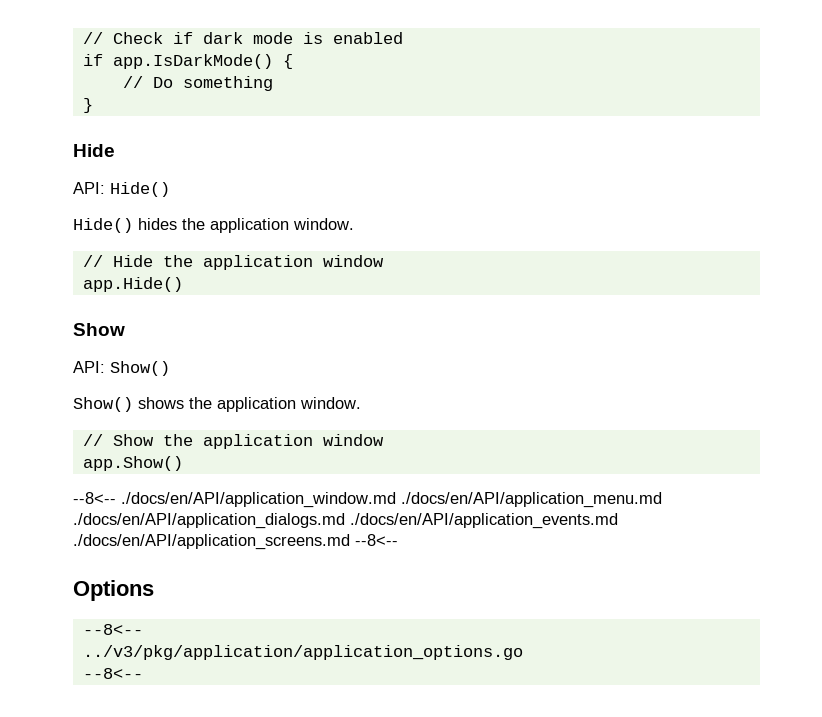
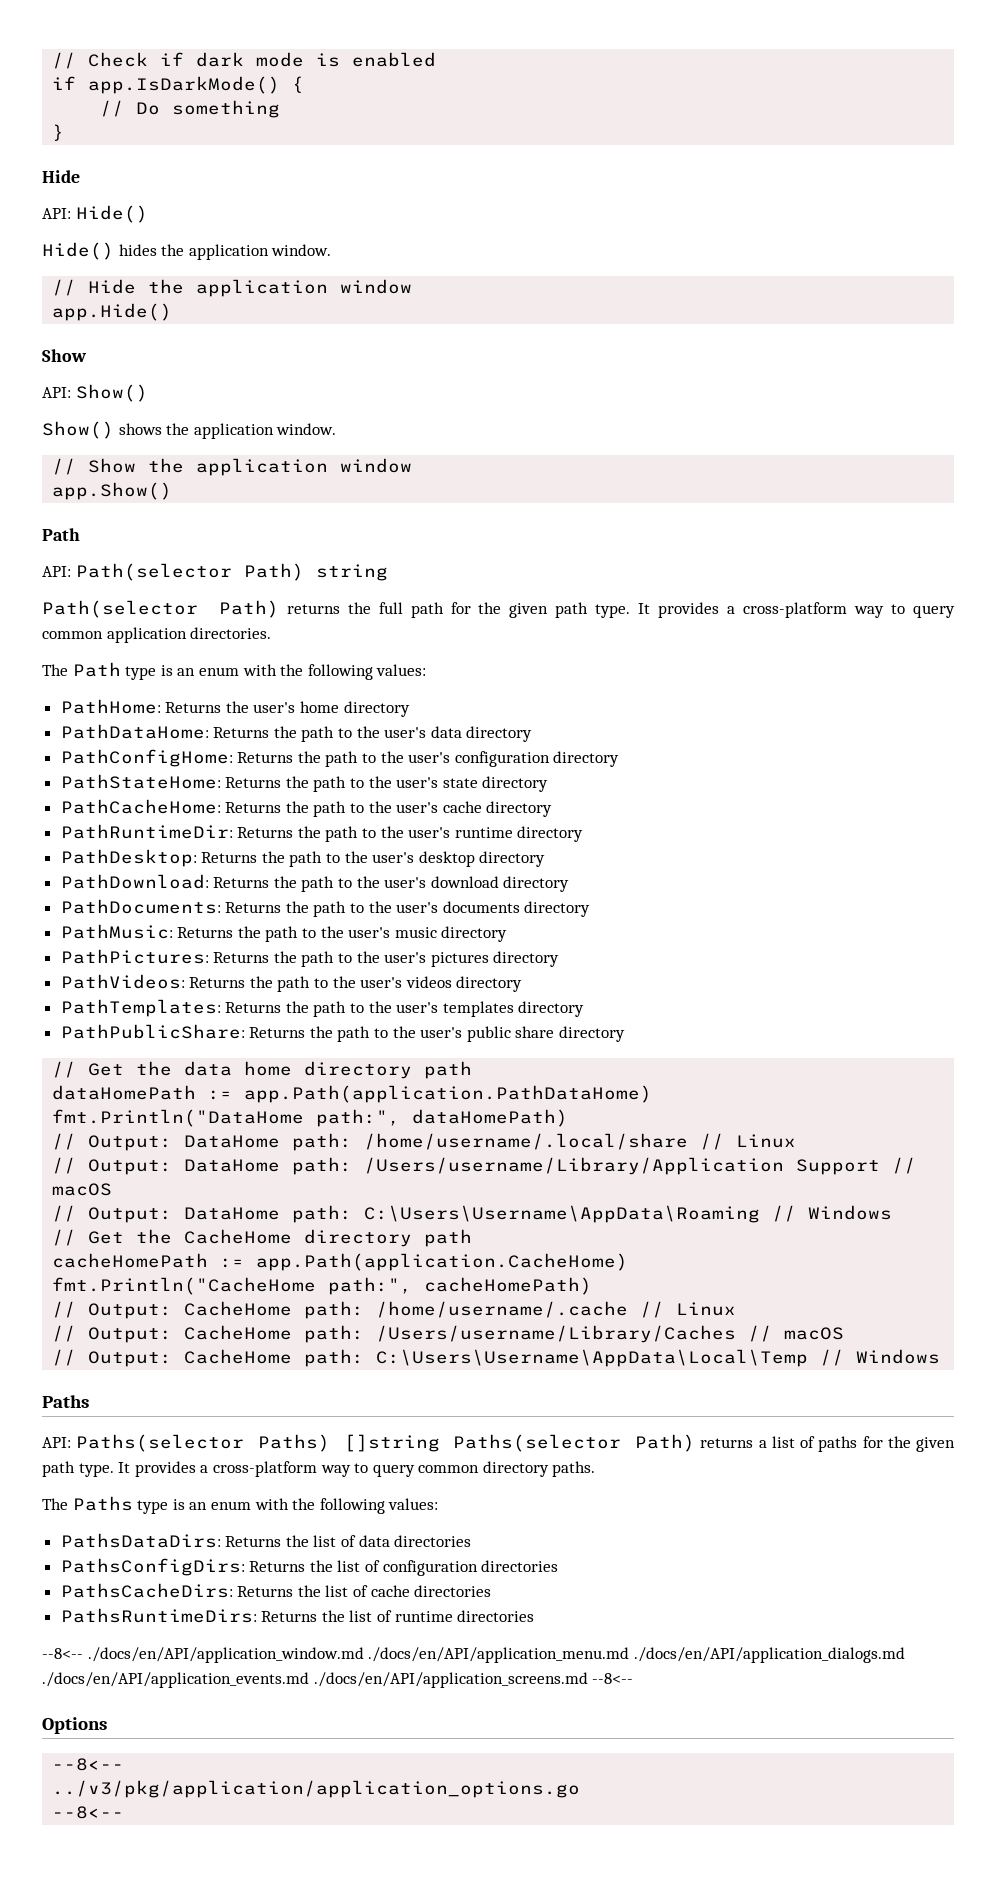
  app.Show()
+ Path
+ API: Path(selector Path) string
+ Path(selector Path) returns the full path for the given path type. It provides a cross-platform way to query common application directories.
+ The Path type is an enum with the following values:
+ PathHome: Returns the user's home directory
+ PathDataHome: Returns the path to the user's data directory
+ PathConfigHome: Returns the path to the user's configuration directory
+ PathStateHome: Returns the path to the user's state directory
+ PathCacheHome: Returns the path to the user's cache directory
+ PathRuntimeDir: Returns the path to the user's runtime directory
+ PathDesktop: Returns the path to the user's desktop directory
+ PathDownload: Returns the path to the user's download directory
+ PathDocuments: Returns the path to the user's documents directory
+ PathMusic: Returns the path to the user's music directory
+ PathPictures: Returns the path to the user's pictures directory
+ PathVideos: Returns the path to the user's videos directory
+ PathTemplates: Returns the path to the user's templates directory
+ PathPublicShare: Returns the path to the user's public share directory
+ // Get the data home directory path
+ dataHomePath := app.Path(application.PathDataHome)
+ fmt.Println("DataHome path:", dataHomePath)
+ // Output: DataHome path: /home/username/.local/share // Linux
+ // Output: DataHome path: /Users/username/Library/Application Support // macOS
+ // Output: DataHome path: C:\Users\Username\AppData\Roaming // Windows
+ // Get the CacheHome directory path
+ cacheHomePath := app.Path(application.CacheHome)
+ fmt.Println("CacheHome path:", cacheHomePath)
+ // Output: CacheHome path: /home/username/.cache // Linux
+ // Output: CacheHome path: /Users/username/Library/Caches // macOS
+ // Output: CacheHome path: C:\Users\Username\AppData\Local\Temp // Windows
+ Paths
+ API: Paths(selector Paths) []string Paths(selector Path) returns a list of paths for the given path type. It provides a cross-platform way to query common directory paths.
+ The Paths type is an enum with the following values:
+ PathsDataDirs: Returns the list of data directories
+ PathsConfigDirs: Returns the list of configuration directories
+ PathsCacheDirs: Returns the list of cache directories
+ PathsRuntimeDirs: Returns the list of runtime directories

